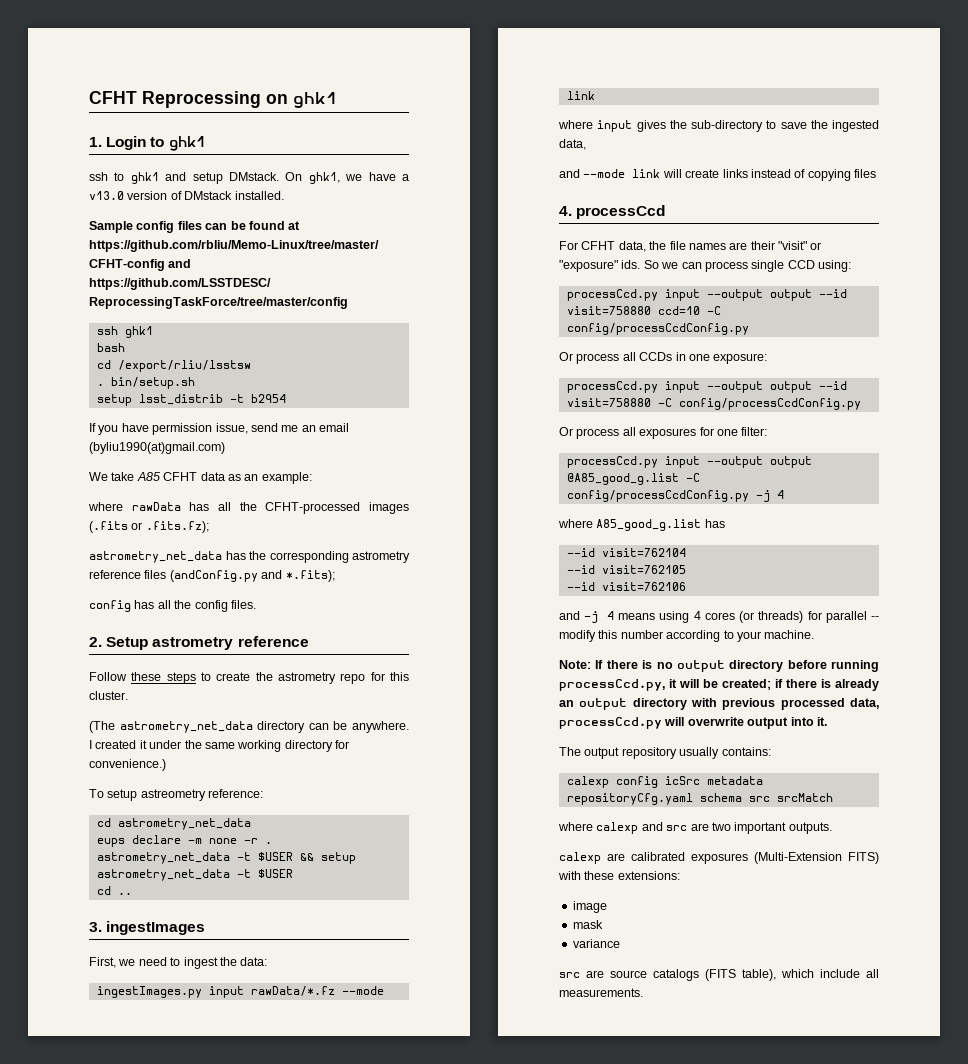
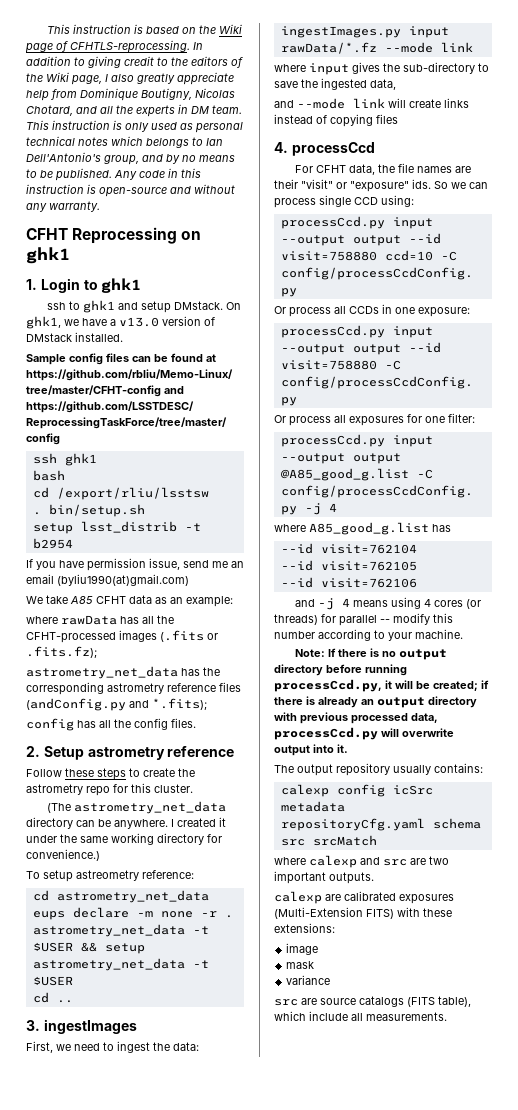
+ This instruction is based on the Wiki page of CFHTLS-reprocessing. In addition to giving credit to the editors of the Wiki page, I also greatly appreciate help from Dominique Boutigny, Nicolas Chotard, and all the experts in DM team. This instruction is only used as personal technical notes which belongs to Ian Dell'Antonio's group, and by no means to be published. Any code in this instruction is open-source and without any warranty.

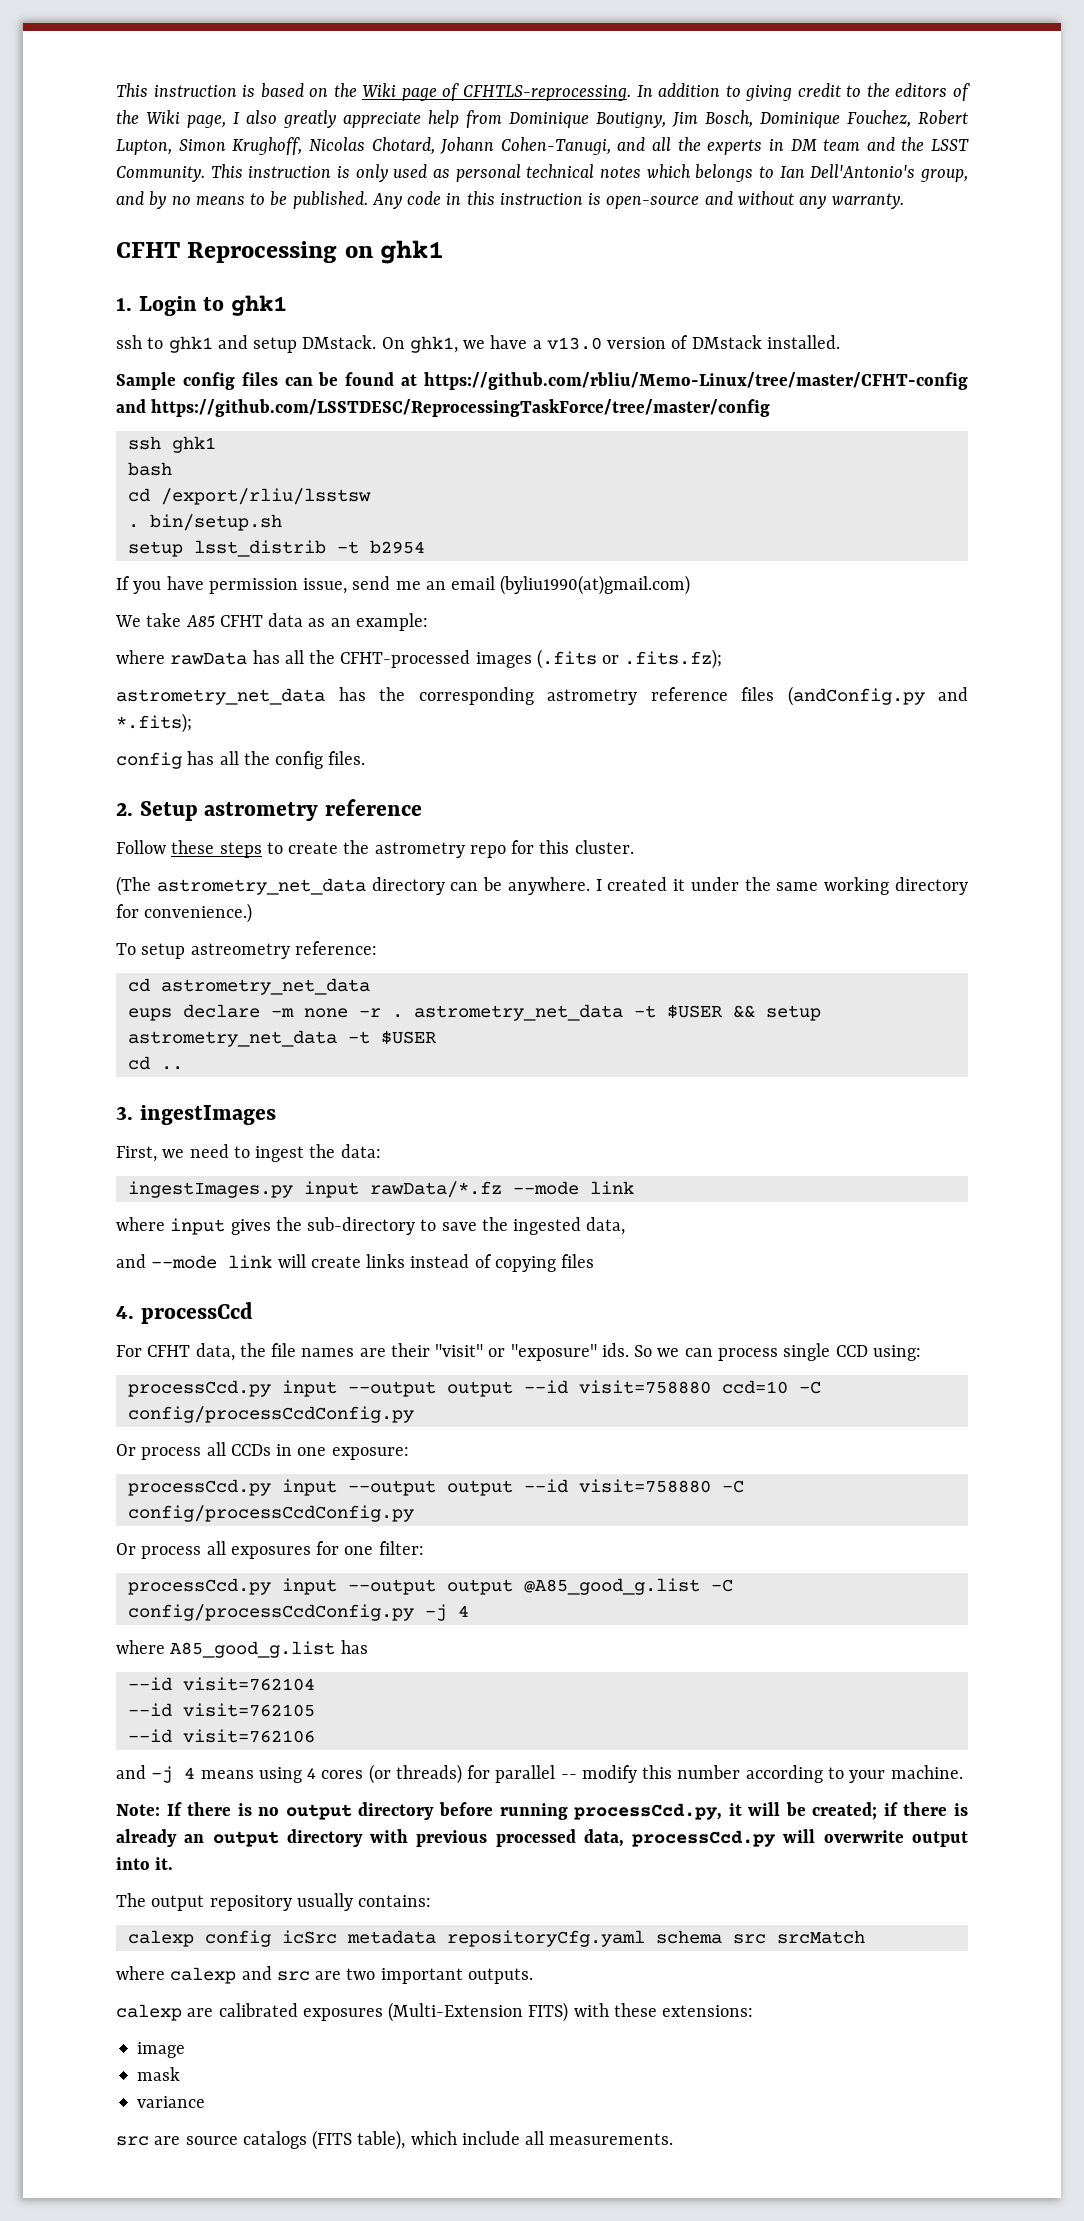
- In addition to giving credit to the editors of the Wiki page, I also greatly appreciate help from Dominique Boutigny, Nicolas Chotard, and all the experts in DM team.
+ In addition to giving credit to the editors of the Wiki page, I also greatly appreciate help from Dominique Boutigny, Jim Bosch, Dominique Fouchez, Robert Lupton, Simon Krughoff, Nicolas Chotard, Johann Cohen-Tanugi, and all the experts in DM team and the LSST Community.

